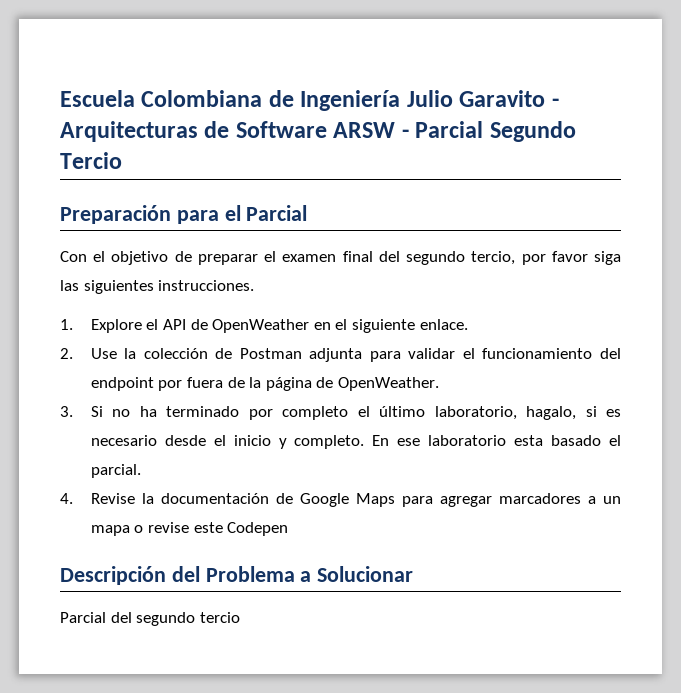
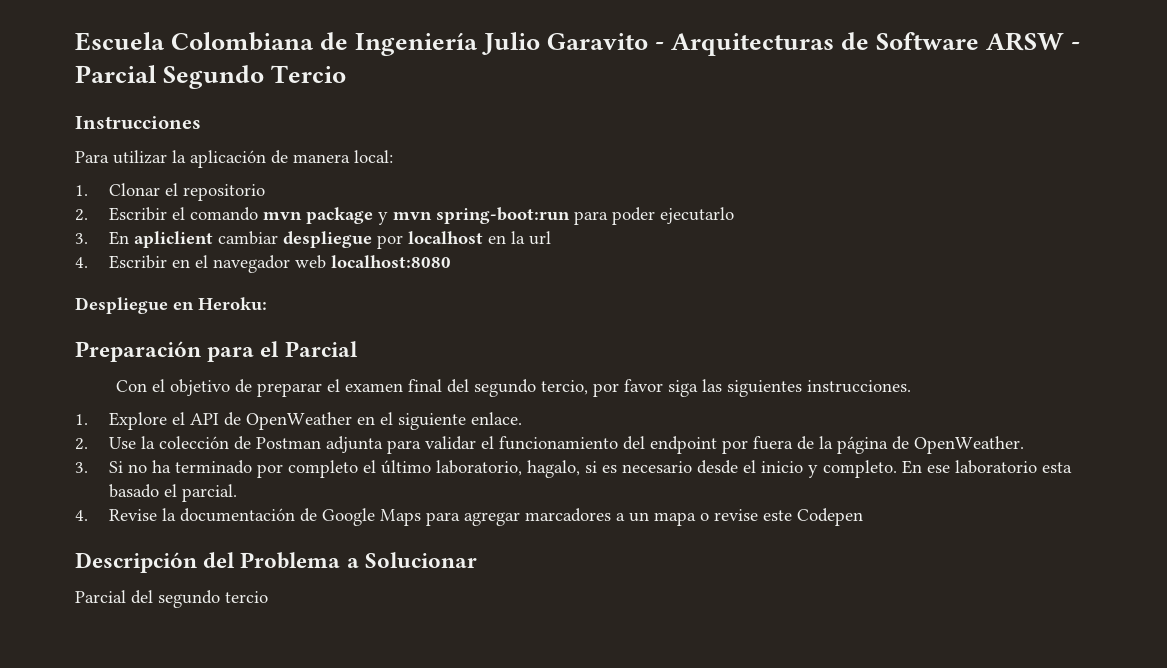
+ Instrucciones
+ Para utilizar la aplicación de manera local:
+ 1. Clonar el repositorio
+ 2. Escribir el comando mvn package y mvn spring-boot:run para poder ejecutarlo
+ 3. En apliclient cambiar despliegue por localhost en la url
+ 4. Escribir en el navegador web localhost:8080
+ Despliegue en Heroku:

